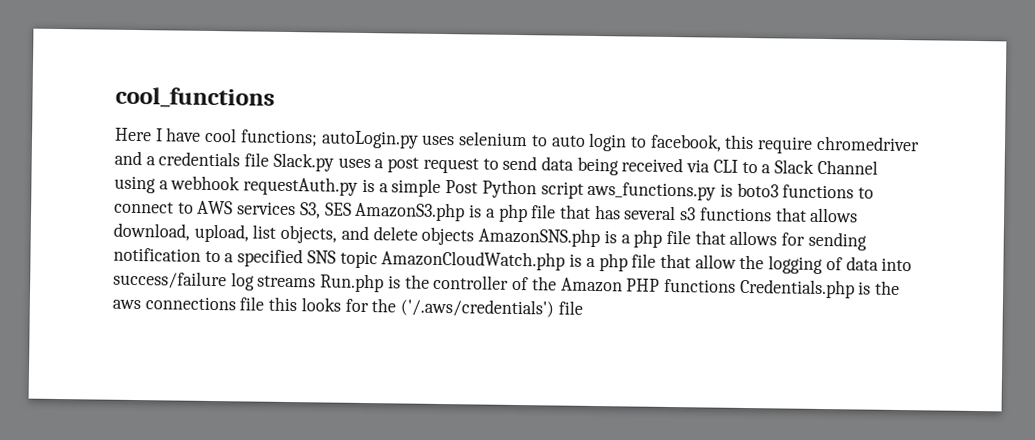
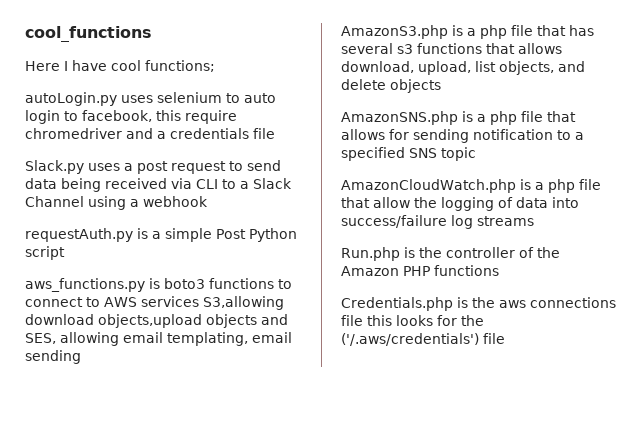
- Here I have cool functions; autoLogin.py uses selenium to auto login to facebook, this require chromedriver and a credentials file Slack.py uses a post request to send data being received via CLI to a Slack Channel using a webhook requestAuth.py is a simple Post Python script aws_functions.py is boto3 functions to connect to AWS services S3, SES AmazonS3.php is a php file that has several s3 functions that allows download, upload, list objects, and delete objects AmazonSNS.php is a php file that allows for sending notification to a specified SNS topic AmazonCloudWatch.php is a php file that allow the logging of data into success/failure log streams Run.php is the controller of the Amazon PHP functions Credentials.php is the aws connections file this looks for the ('/.aws/credentials') file
+ Here I have cool functions;
+ autoLogin.py uses selenium to auto login to facebook, this require chromedriver and a credentials file
+ Slack.py uses a post request to send data being received via CLI to a Slack Channel using a webhook
+ requestAuth.py is a simple Post Python script
+ aws_functions.py is boto3 functions to connect to AWS services S3,allowing download objects,upload objects and SES, allowing email templating, email sending
+ AmazonS3.php is a php file that has several s3 functions that allows download, upload, list objects, and delete objects
+ AmazonSNS.php is a php file that allows for sending notification to a specified SNS topic
+ AmazonCloudWatch.php is a php file that allow the logging of data into success/failure log streams
+ Run.php is the controller of the Amazon PHP functions
+ Credentials.php is the aws connections file this looks for the ('/.aws/credentials') file

